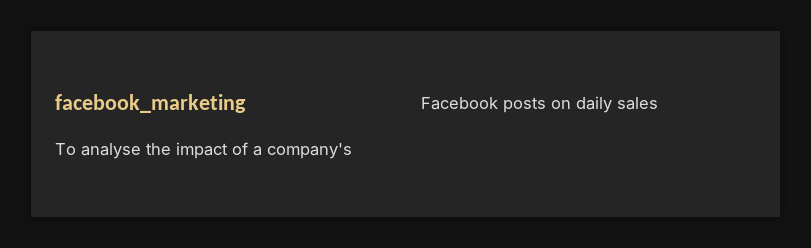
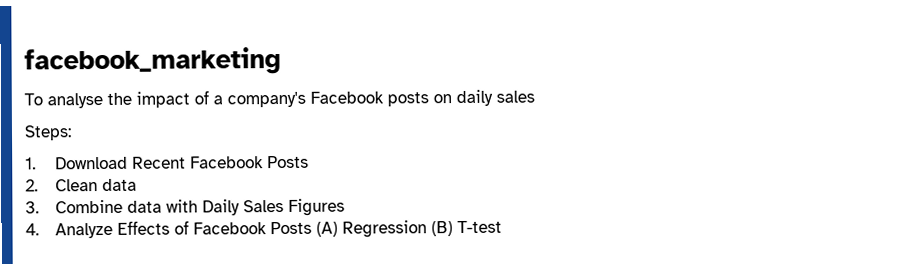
+ Steps:
+ 1. Download Recent Facebook Posts
+ 2. Clean data
+ 3. Combine data with Daily Sales Figures
+ 4. Analyze Effects of Facebook Posts (A) Regression (B) T-test

